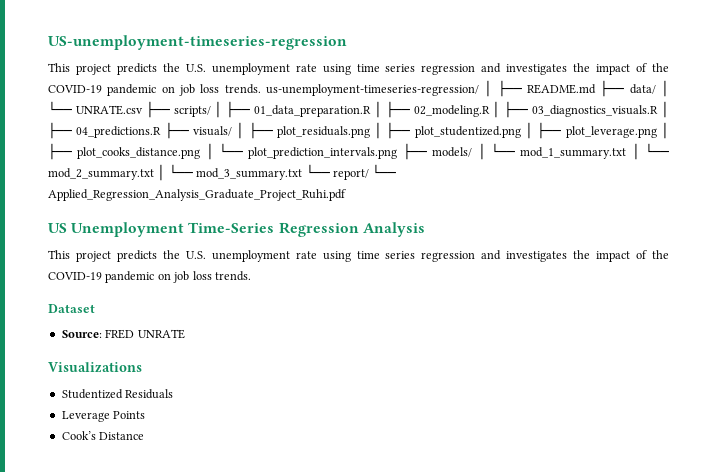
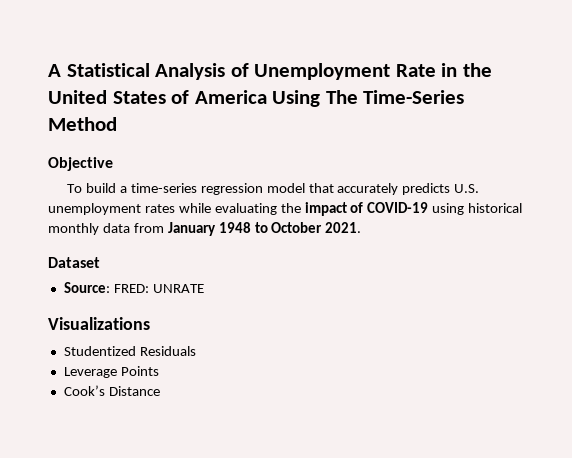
- US-unemployment-timeseries-regression
- This project predicts the U.S. unemployment rate using time series regression and investigates the impact of the COVID-19 pandemic on job loss trends. us-unemployment-timeseries-regression/ │ ├── README.md ├── data/ │ └── UNRATE.csv ├── scripts/ │ ├── 01_data_preparation.R │ ├── 02_modeling.R │ ├── 03_diagnostics_visuals.R │ ├── 04_predictions.R ├── visuals/ │ ├── plot_residuals.png │ ├── plot_studentized.png │ ├── plot_leverage.png │ ├── plot_cooks_distance.png │ └── plot_prediction_intervals.png ├── models/ │ └── mod_1_summary.txt │ └── mod_2_summary.txt │ └── mod_3_summary.txt └── report/ └── Applied_Regression_Analysis_Graduate_Project_Ruhi.pdf
- US Unemployment Time-Series Regression Analysis
- This project predicts the U.S. unemployment rate using time series regression and investigates the impact of the COVID-19 pandemic on job loss trends.
+ A Statistical Analysis of Unemployment Rate in the United States of America Using The Time-Series Method
+ Objective
+ To build a time-series regression model that accurately predicts U.S. unemployment rates while evaluating the impact of COVID-19 using historical monthly data from January 1948 to October 2021.
- Source: FRED UNRATE
+ Source: FRED: UNRATE

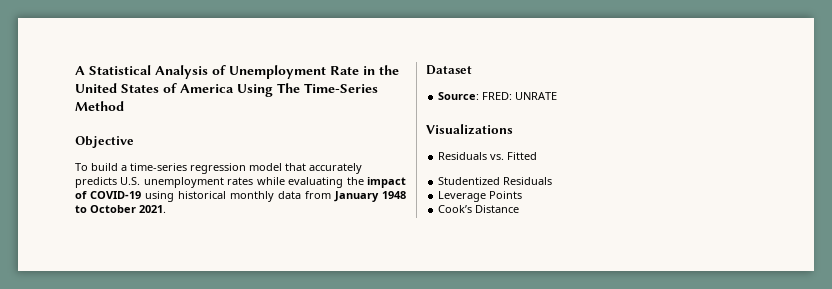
+ Residuals vs. Fitted

